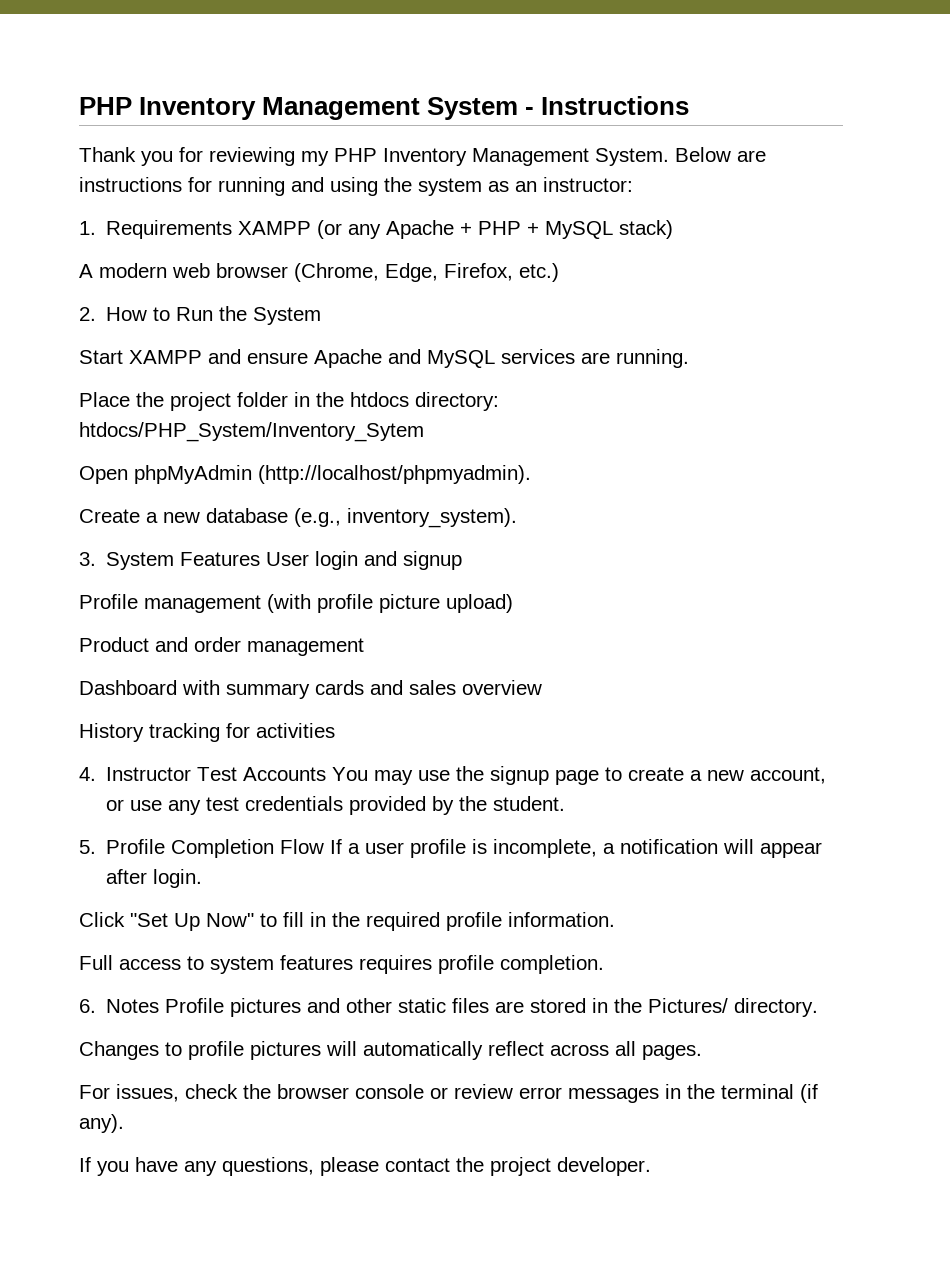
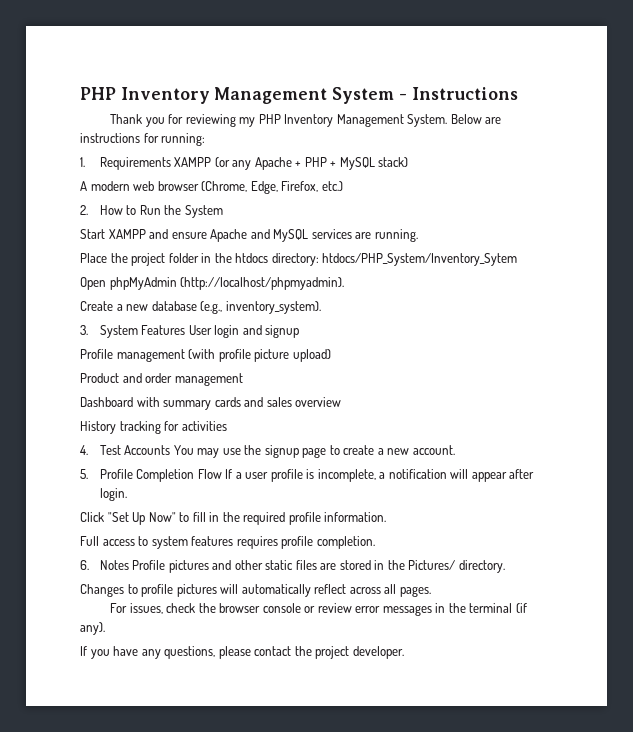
- Below are instructions for running and using the system as an instructor:
+ Below are instructions for running:
- 4. Instructor Test Accounts You may use the signup page to create a new account, or use any test credentials provided by the student.
+ 4. Test Accounts You may use the signup page to create a new account.

